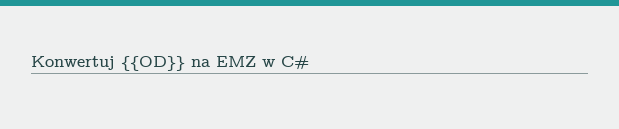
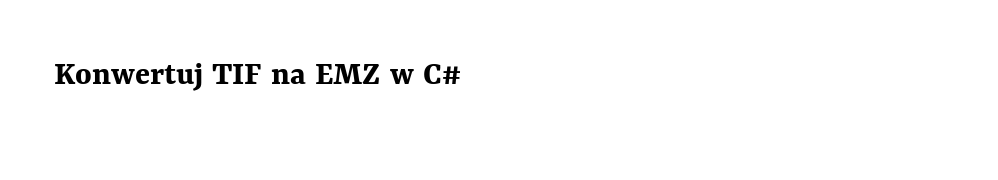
- Konwertuj {{OD}} na EMZ w C#
+ Konwertuj TIF na EMZ w C#

